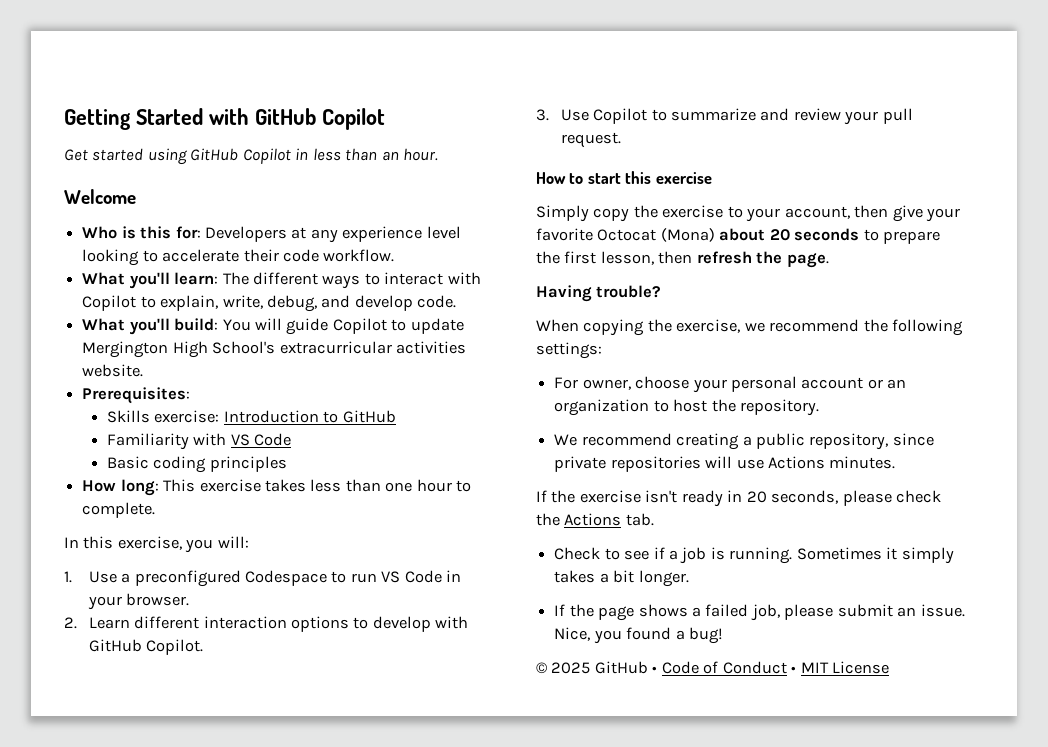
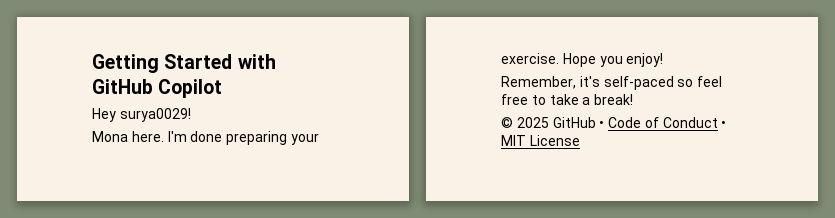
- Get started using GitHub Copilot in less than an hour.
- Welcome
- Who is this for: Developers at any experience level looking to accelerate their code workflow.
- What you'll learn: The different ways to interact with Copilot to explain, write, debug, and develop code.
- What you'll build: You will guide Copilot to update Mergington High School's extracurricular activities website.
- Prerequisites:
- Skills exercise: Introduction to GitHub
- Familiarity with VS Code
- Basic coding principles
- How long: This exercise takes less than one hour to complete.
- In this exercise, you will:
- 1. Use a preconfigured Codespace to run VS Code in your browser.
- 2. Learn different interaction options to develop with GitHub Copilot.
- 3. Use Copilot to summarize and review your pull request.
- How to start this exercise
- Simply copy the exercise to your account, then give your favorite Octocat (Mona) about 20 seconds to prepare the first lesson, then refresh the page.
- Having trouble?
- When copying the exercise, we recommend the following settings:
- For owner, choose your personal account or an organization to host the repository.
- We recommend creating a public repository, since private repositories will use Actions minutes.
- If the exercise isn't ready in 20 seconds, please check the Actions tab.
- Check to see if a job is running. Sometimes it simply takes a bit longer.
- If the page shows a failed job, please submit an issue. Nice, you found a bug!
+ Hey surya0029!
+ Mona here. I'm done preparing your exercise. Hope you enjoy!
+ Remember, it's self-paced so feel free to take a break!

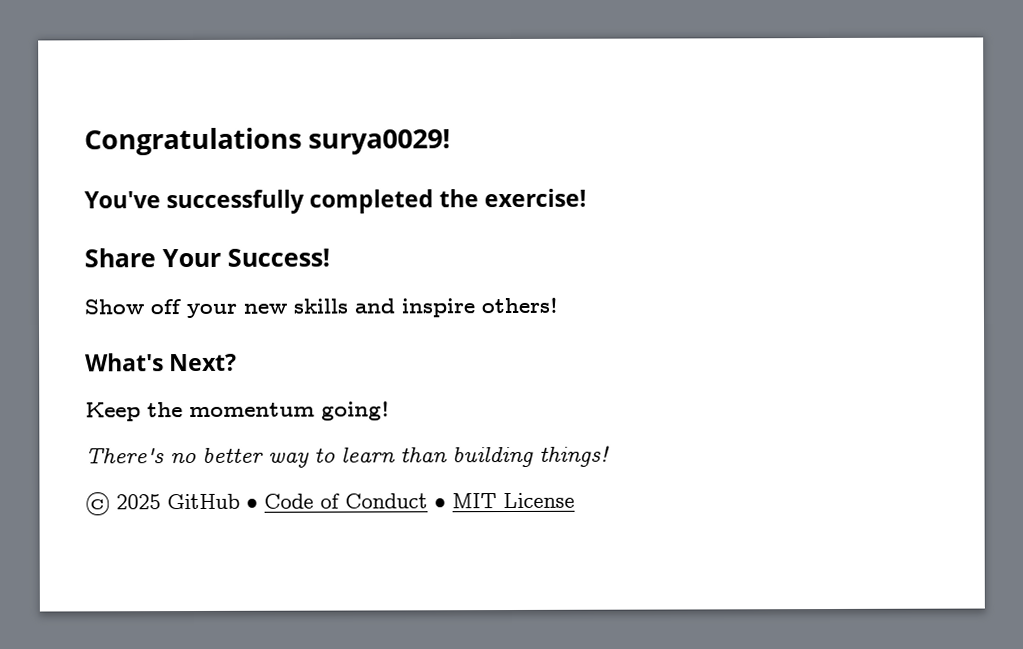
- Getting Started with GitHub Copilot
- Hey surya0029!
- Mona here. I'm done preparing your exercise. Hope you enjoy!
- Remember, it's self-paced so feel free to take a break!
+ Congratulations surya0029!
+ You've successfully completed the exercise!
+ Share Your Success!
+ Show off your new skills and inspire others!
+ What's Next?
+ Keep the momentum going!
+ There's no better way to learn than building things!

